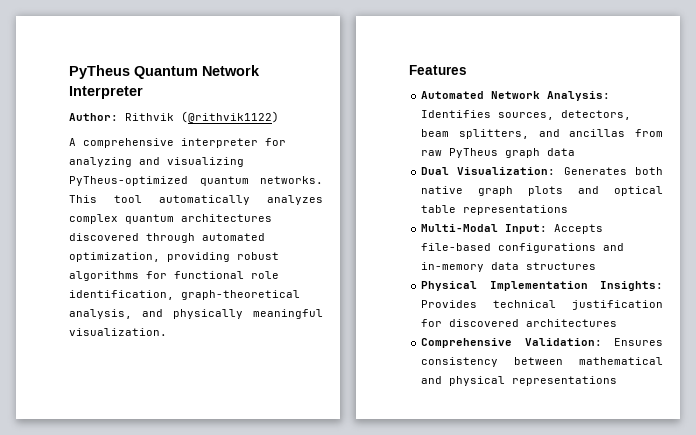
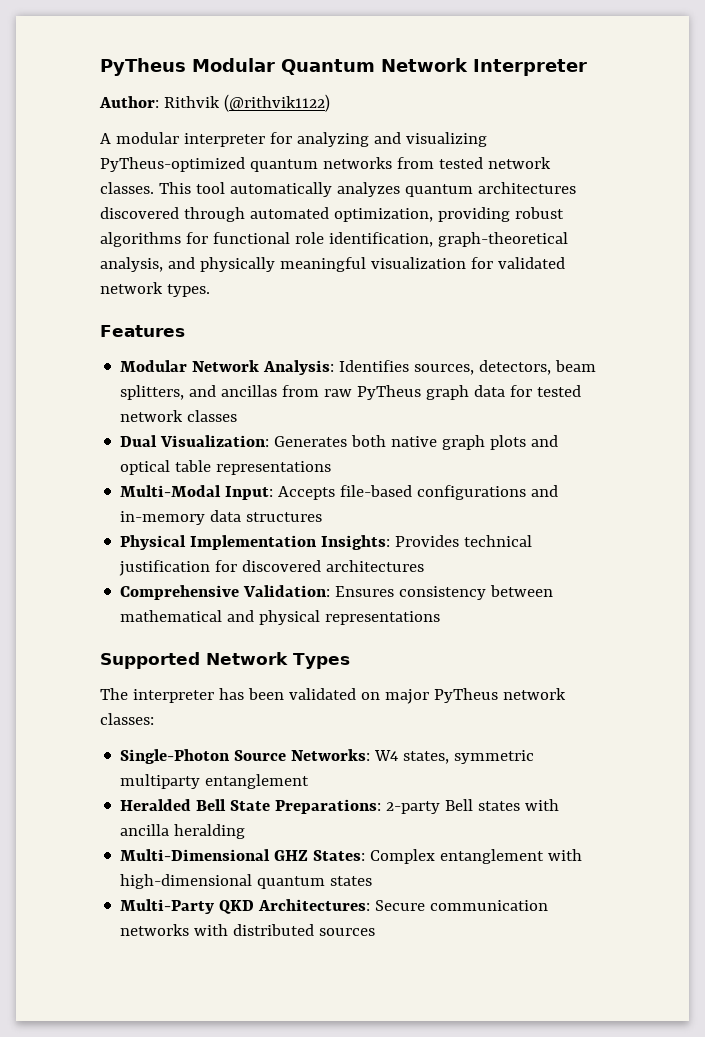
- PyTheus Quantum Network Interpreter
+ PyTheus Modular Quantum Network Interpreter
- A comprehensive interpreter for analyzing and visualizing PyTheus-optimized quantum networks.
+ A modular interpreter for analyzing and visualizing PyTheus-optimized quantum networks from tested network classes.
- This tool automatically analyzes complex quantum architectures discovered through automated optimization, providing robust algorithms for functional role identification, graph-theoretical analysis, and physically meaningful visualization.
+ This tool automatically analyzes quantum architectures discovered through automated optimization, providing robust algorithms for functional role identification, graph-theoretical analysis, and physically meaningful visualization for validated network types.
- Automated Network Analysis: Identifies sources, detectors, beam splitters, and ancillas from raw PyTheus graph data
+ Modular Network Analysis: Identifies sources, detectors, beam splitters, and ancillas from raw PyTheus graph data for tested network classes
+ Supported Network Types
+ The interpreter has been validated on major PyTheus network classes:
+ Single-Photon Source Networks: W4 states, symmetric multiparty entanglement
+ Heralded Bell State Preparations: 2-party Bell states with ancilla heralding
+ Multi-Dimensional GHZ States: Complex entanglement with high-dimensional quantum states
+ Multi-Party QKD Architectures: Secure communication networks with distributed sources

